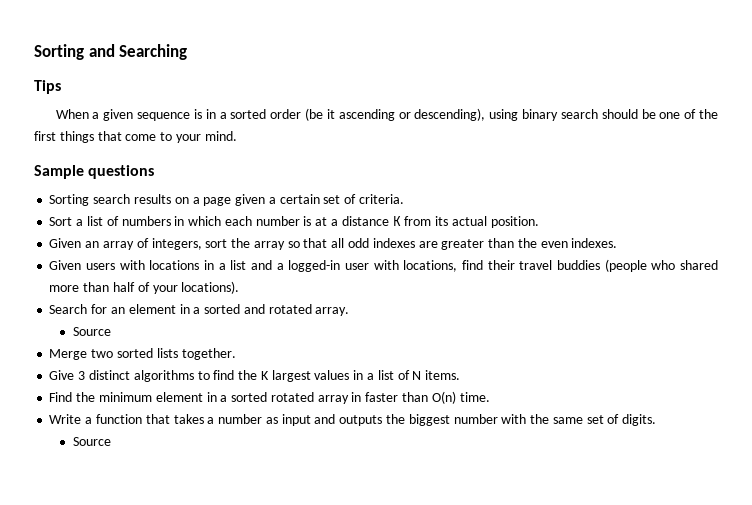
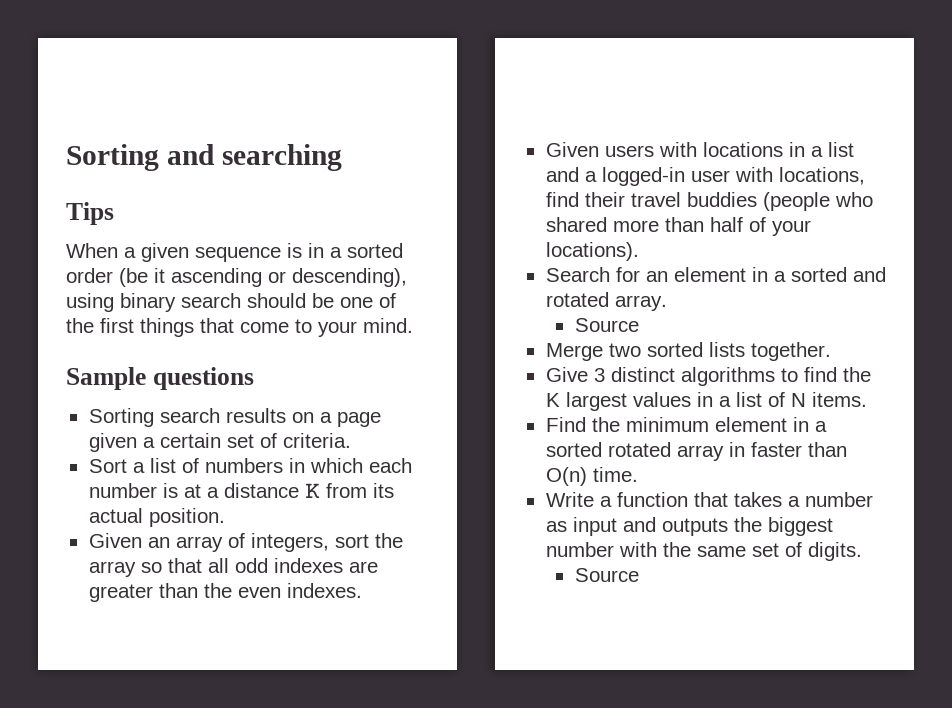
- Sorting and Searching
+ Sorting and searching

